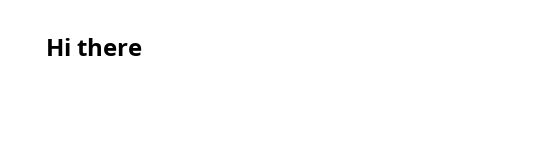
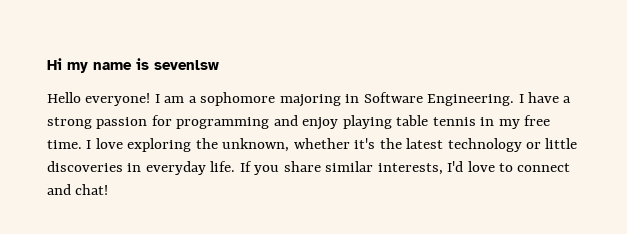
- Hi there
+ Hi my name is sevenlsw
+ Hello everyone! I am a sophomore majoring in Software Engineering. I have a strong passion for programming and enjoy playing table tennis in my free time. I love exploring the unknown, whether it's the latest technology or little discoveries in everyday life. If you share similar interests, I'd love to connect and chat!

